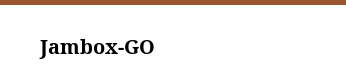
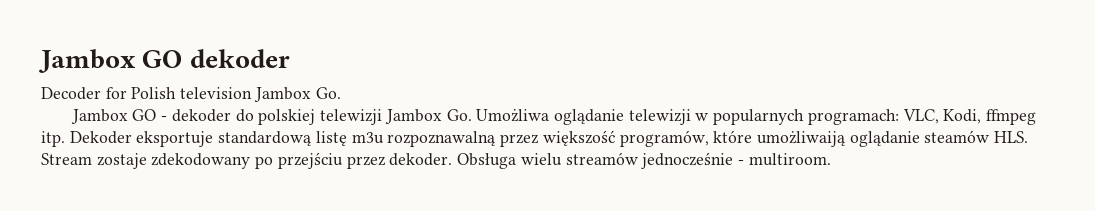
- Jambox-GO
+ Jambox GO dekoder
+ Decoder for Polish television Jambox Go.
+ Jambox GO - dekoder do polskiej telewizji Jambox Go. Umożliwa oglądanie telewizji w popularnych programach: VLC, Kodi, ffmpeg itp. Dekoder eksportuje standardową listę m3u rozpoznawalną przez większość programów, które umożliwaiją oglądanie steamów HLS. Stream zostaje zdekodowany po przejściu przez dekoder. Obsługa wielu streamów jednocześnie - multiroom.

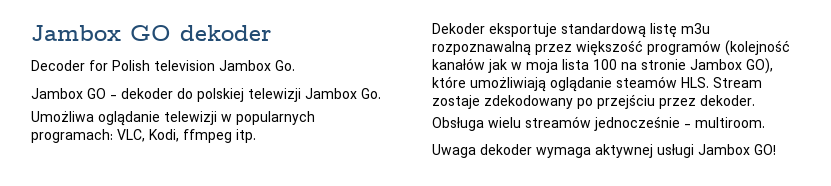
- Jambox GO - dekoder do polskiej telewizji Jambox Go. Umożliwa oglądanie telewizji w popularnych programach: VLC, Kodi, ffmpeg itp. Dekoder eksportuje standardową listę m3u rozpoznawalną przez większość programów, które umożliwaiją oglądanie steamów HLS. Stream zostaje zdekodowany po przejściu przez dekoder. Obsługa wielu streamów jednocześnie - multiroom.
+ Jambox GO - dekoder do polskiej telewizji Jambox Go.
+ Umożliwa oglądanie telewizji w popularnych programach: VLC, Kodi, ffmpeg itp.
+ Dekoder eksportuje standardową listę m3u rozpoznawalną przez większość programów (kolejność kanałów jak w moja lista 100 na stronie Jambox GO), które umożliwiają oglądanie steamów HLS. Stream zostaje zdekodowany po przejściu przez dekoder.
+ Obsługa wielu streamów jednocześnie - multiroom.
+ Uwaga dekoder wymaga aktywnej usługi Jambox GO!

